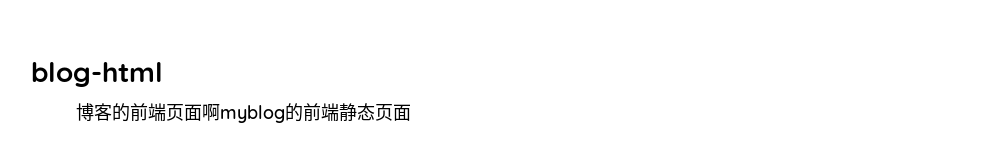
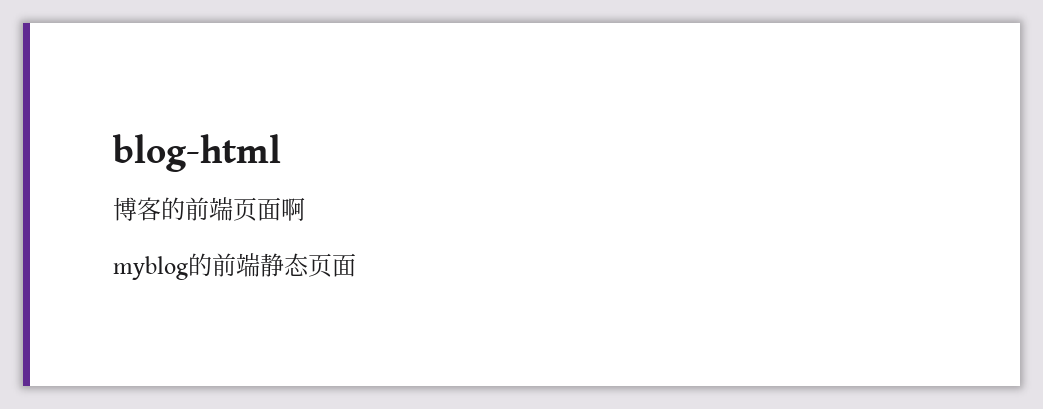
- 博客的前端页面啊myblog的前端静态页面
+ 博客的前端页面啊
+ myblog的前端静态页面

